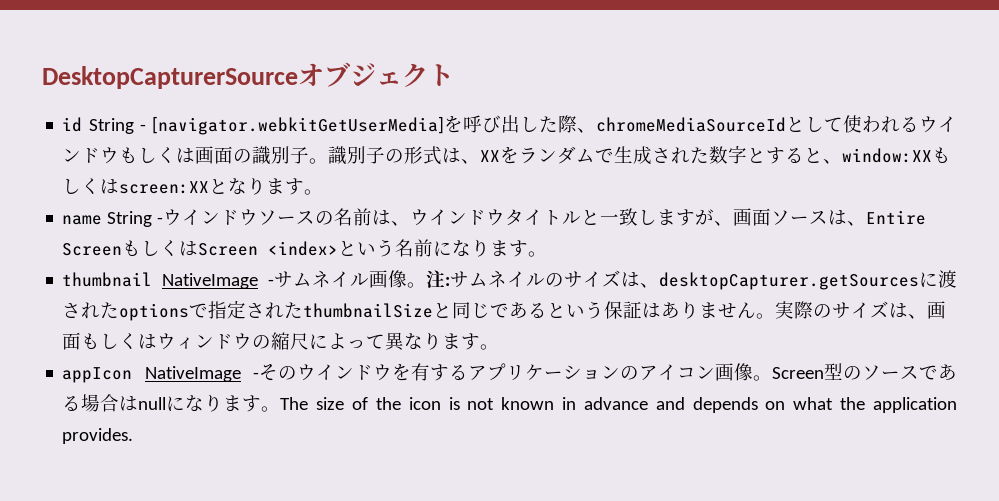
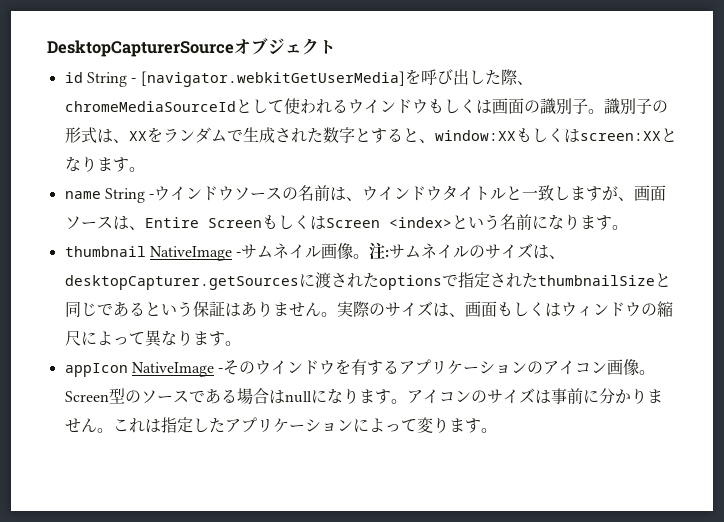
- The size of the icon is not known in advance and depends on what the application provides.
+ アイコンのサイズは事前に分かりません。これは指定したアプリケーションによって変ります。

